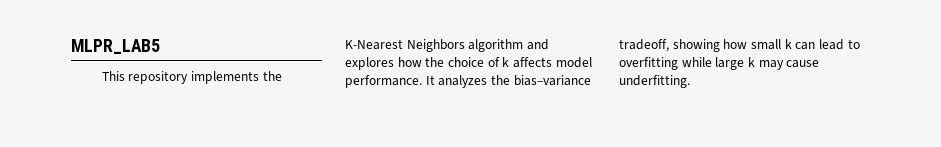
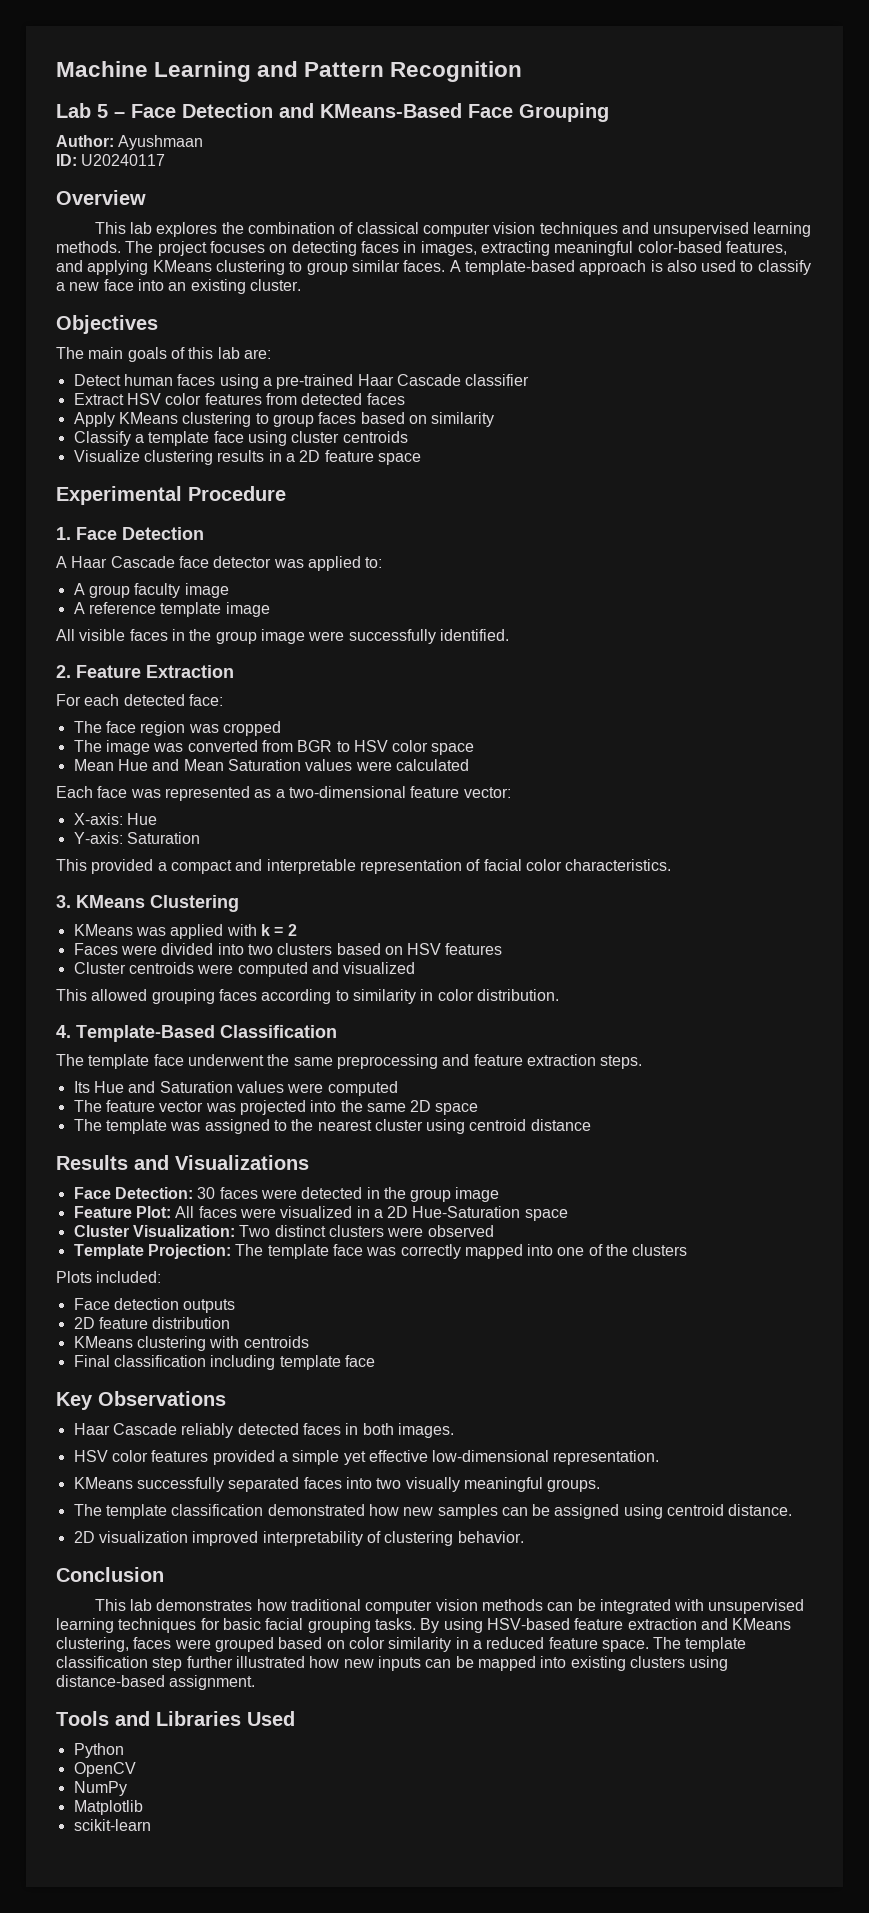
- MLPR_LAB5
- This repository implements the K-Nearest Neighbors algorithm and explores how the choice of k affects model performance. It analyzes the bias–variance tradeoff, showing how small k can lead to overfitting while large k may cause underfitting.
+ Machine Learning and Pattern Recognition
+ Lab 5 – Face Detection and KMeans-Based Face Grouping
+ Author: Ayushmaan
+ ID: U20240117
+ Overview
+ This lab explores the combination of classical computer vision techniques and unsupervised learning methods. The project focuses on detecting faces in images, extracting meaningful color-based features, and applying KMeans clustering to group similar faces. A template-based approach is also used to classify a new face into an existing cluster.
+ Objectives
+ The main goals of this lab are:
+ Detect human faces using a pre-trained Haar Cascade classifier
+ Extract HSV color features from detected faces
+ Apply KMeans clustering to group faces based on similarity
+ Classify a template face using cluster centroids
+ Visualize clustering results in a 2D feature space
+ Experimental Procedure
+ 1. Face Detection
+ A Haar Cascade face detector was applied to:
+ A group faculty image
+ A reference template image
+ All visible faces in the group image were successfully identified.
+ 2. Feature Extraction
+ For each detected face:
+ The face region was cropped
+ The image was converted from BGR to HSV color space
+ Mean Hue and Mean Saturation values were calculated
+ Each face was represented as a two-dimensional feature vector:
+ X-axis: Hue
+ Y-axis: Saturation
+ This provided a compact and interpretable representation of facial color characteristics.
+ 3. KMeans Clustering
+ KMeans was applied with k = 2
+ Faces were divided into two clusters based on HSV features
+ Cluster centroids were computed and visualized
+ This allowed grouping faces according to similarity in color distribution.
+ 4. Template-Based Classification
+ The template face underwent the same preprocessing and feature extraction steps.
+ Its Hue and Saturation values were computed
+ The feature vector was projected into the same 2D space
+ The template was assigned to the nearest cluster using centroid distance
+ Results and Visualizations
+ Face Detection: 30 faces were detected in the group image
+ Feature Plot: All faces were visualized in a 2D Hue-Saturation space
+ Cluster Visualization: Two distinct clusters were observed
+ Template Projection: The template face was correctly mapped into one of the clusters
+ Plots included:
+ Face detection outputs
+ 2D feature distribution
+ KMeans clustering with centroids
+ Final classification including template face
+ Key Observations
+ Haar Cascade reliably detected faces in both images.
+ HSV color features provided a simple yet effective low-dimensional representation.
+ KMeans successfully separated faces into two visually meaningful groups.
+ The template classification demonstrated how new samples can be assigned using centroid distance.
+ 2D visualization improved interpretability of clustering behavior.
+ Conclusion
+ This lab demonstrates how traditional computer vision methods can be integrated with unsupervised learning techniques for basic facial grouping tasks. By using HSV-based feature extraction and KMeans clustering, faces were grouped based on color similarity in a reduced feature space. The template classification step further illustrated how new inputs can be mapped into existing clusters using distance-based assignment.
+ Tools and Libraries Used
+ Python
+ OpenCV
+ NumPy
+ Matplotlib
+ scikit-learn

